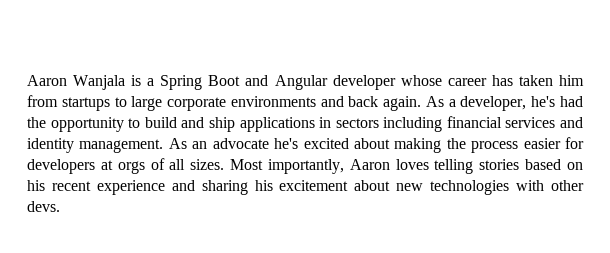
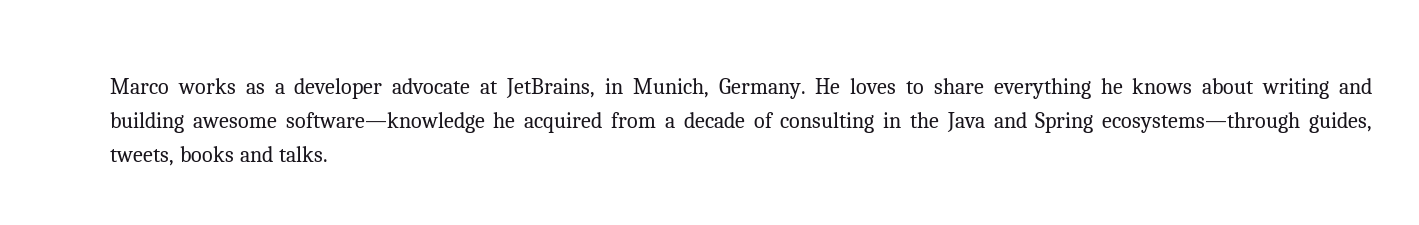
- Aaron Wanjala is a Spring Boot and Angular developer whose career has taken him from startups to large corporate environments and back again. As a developer, he's had the opportunity to build and ship applications in sectors including financial services and identity management. As an advocate he's excited about making the process easier for developers at orgs of all sizes. Most importantly, Aaron loves telling stories based on his recent experience and sharing his excitement about new technologies with other devs.
+ Marco works as a developer advocate at JetBrains, in Munich, Germany. He loves to share everything he knows about writing and building awesome software—knowledge he acquired from a decade of consulting in the Java and Spring ecosystems—through guides, tweets, books and talks.

